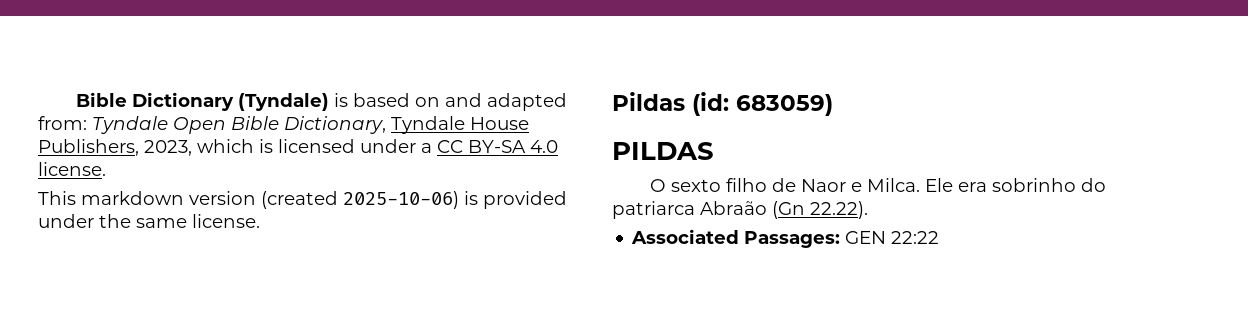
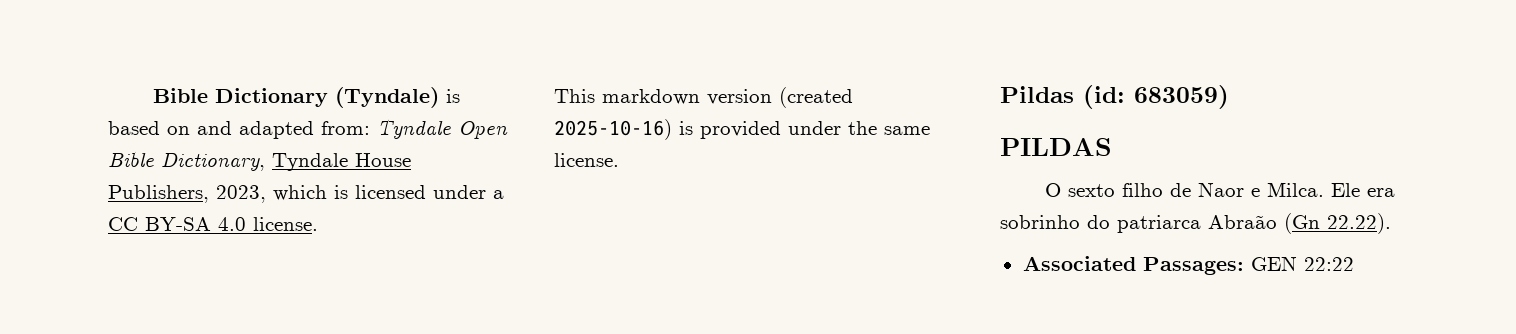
- This markdown version (created 2025-10-06) is provided under the same license.
+ This markdown version (created 2025-10-16) is provided under the same license.

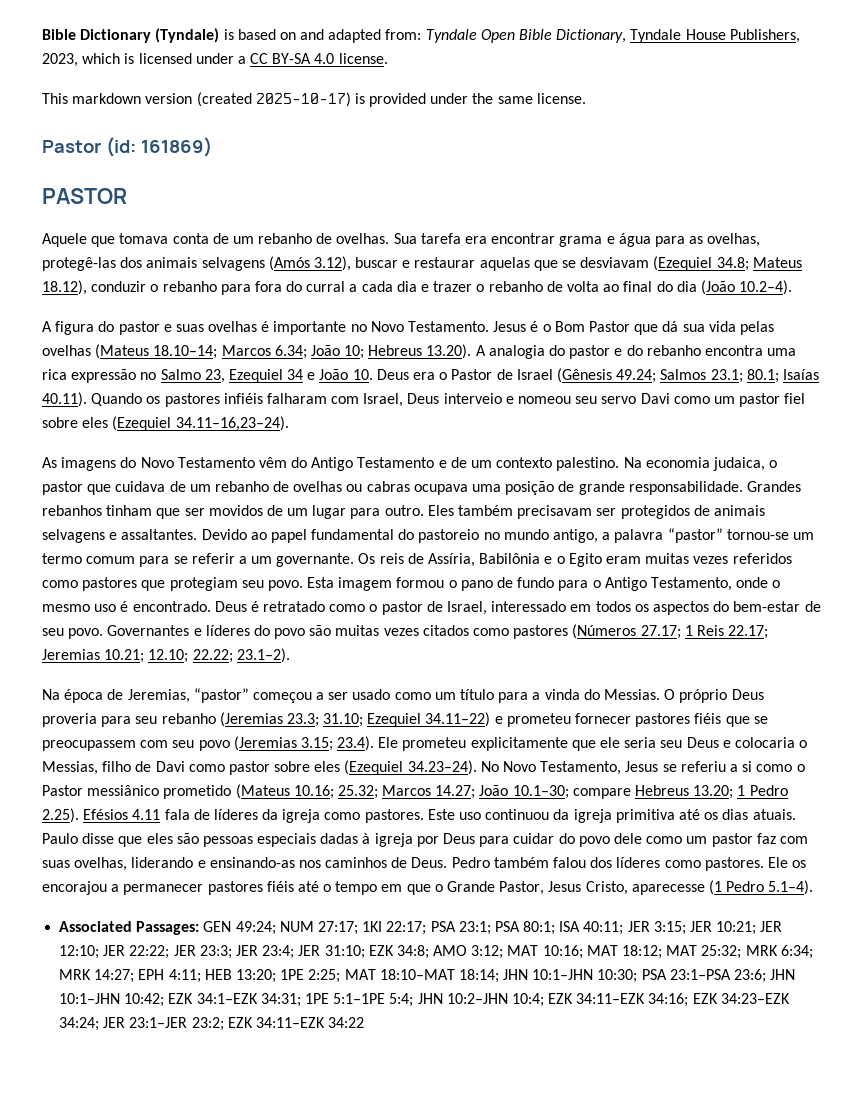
- This markdown version (created 2025-10-16) is provided under the same license.
+ This markdown version (created 2025-10-17) is provided under the same license.
- Pildas (id: 683059)
- PILDAS
- O sexto filho de Naor e Milca. Ele era sobrinho do patriarca Abraão (Gn 22.22).
- Associated Passages: GEN 22:22
+ Pastor (id: 161869)
+ PASTOR
+ Aquele que tomava conta de um rebanho de ovelhas. Sua tarefa era encontrar grama e água para as ovelhas, protegê-las dos animais selvagens (Amós 3.12), buscar e restaurar aquelas que se desviavam (Ezequiel 34.8; Mateus 18.12), conduzir o rebanho para fora do curral a cada dia e trazer o rebanho de volta ao final do dia (João 10.2–4).
+ A figura do pastor e suas ovelhas é importante no Novo Testamento. Jesus é o Bom Pastor que dá sua vida pelas ovelhas (Mateus 18.10–14; Marcos 6.34; João 10; Hebreus 13.20). A analogia do pastor e do rebanho encontra uma rica expressão no Salmo 23, Ezequiel 34 e João 10. Deus era o Pastor de Israel (Gênesis 49.24; Salmos 23.1; 80.1; Isaías 40.11). Quando os pastores infiéis falharam com Israel, Deus interveio e nomeou seu servo Davi como um pastor fiel sobre eles (Ezequiel 34.11–16,23–24).
+ As imagens do Novo Testamento vêm do Antigo Testamento e de um contexto palestino. Na economia judaica, o pastor que cuidava de um rebanho de ovelhas ou cabras ocupava uma posição de grande responsabilidade. Grandes rebanhos tinham que ser movidos de um lugar para outro. Eles também precisavam ser protegidos de animais selvagens e assaltantes. Devido ao papel fundamental do pastoreio no mundo antigo, a palavra “pastor” tornou-se um termo comum para se referir a um governante. Os reis de Assíria, Babilônia e o Egito eram muitas vezes referidos como pastores que protegiam seu povo. Esta imagem formou o pano de fundo para o Antigo Testamento, onde o mesmo uso é encontrado. Deus é retratado como o pastor de Israel, interessado em todos os aspectos do bem-estar de seu povo. Governantes e líderes do povo são muitas vezes citados como pastores (Números 27.17; 1 Reis 22.17; Jeremias 10.21; 12.10; 22.22; 23.1–2).
+ Na época de Jeremias, “pastor” começou a ser usado como um título para a vinda do Messias. O próprio Deus proveria para seu rebanho (Jeremias 23.3; 31.10; Ezequiel 34.11–22) e prometeu fornecer pastores fiéis que se preocupassem com seu povo (Jeremias 3.15; 23.4). Ele prometeu explicitamente que ele seria seu Deus e colocaria o Messias, filho de Davi como pastor sobre eles (Ezequiel 34.23–24). No Novo Testamento, Jesus se referiu a si como o Pastor messiânico prometido (Mateus 10.16; 25.32; Marcos 14.27; João 10.1–30; compare Hebreus 13.20; 1 Pedro 2.25). Efésios 4.11 fala de líderes da igreja como pastores. Este uso continuou da igreja primitiva até os dias atuais. Paulo disse que eles são pessoas especiais dadas à igreja por Deus para cuidar do povo dele como um pastor faz com suas ovelhas, liderando e ensinando-as nos caminhos de Deus. Pedro também falou dos líderes como pastores. Ele os encorajou a permanecer pastores fiéis até o tempo em que o Grande Pastor, Jesus Cristo, aparecesse (1 Pedro 5.1–4).
+ Associated Passages: GEN 49:24; NUM 27:17; 1KI 22:17; PSA 23:1; PSA 80:1; ISA 40:11; JER 3:15; JER 10:21; JER 12:10; JER 22:22; JER 23:3; JER 23:4; JER 31:10; EZK 34:8; AMO 3:12; MAT 10:16; MAT 18:12; MAT 25:32; MRK 6:34; MRK 14:27; EPH 4:11; HEB 13:20; 1PE 2:25; MAT 18:10–MAT 18:14; JHN 10:1–JHN 10:30; PSA 23:1–PSA 23:6; JHN 10:1–JHN 10:42; EZK 34:1–EZK 34:31; 1PE 5:1–1PE 5:4; JHN 10:2–JHN 10:4; EZK 34:11–EZK 34:16; EZK 34:23–EZK 34:24; JER 23:1–JER 23:2; EZK 34:11–EZK 34:22

